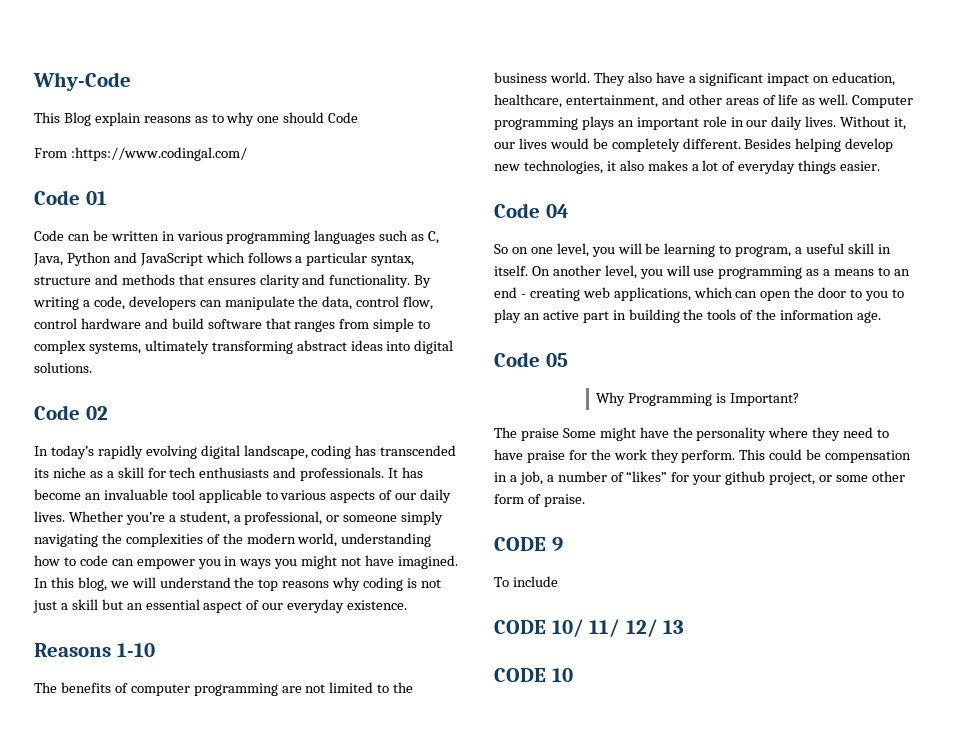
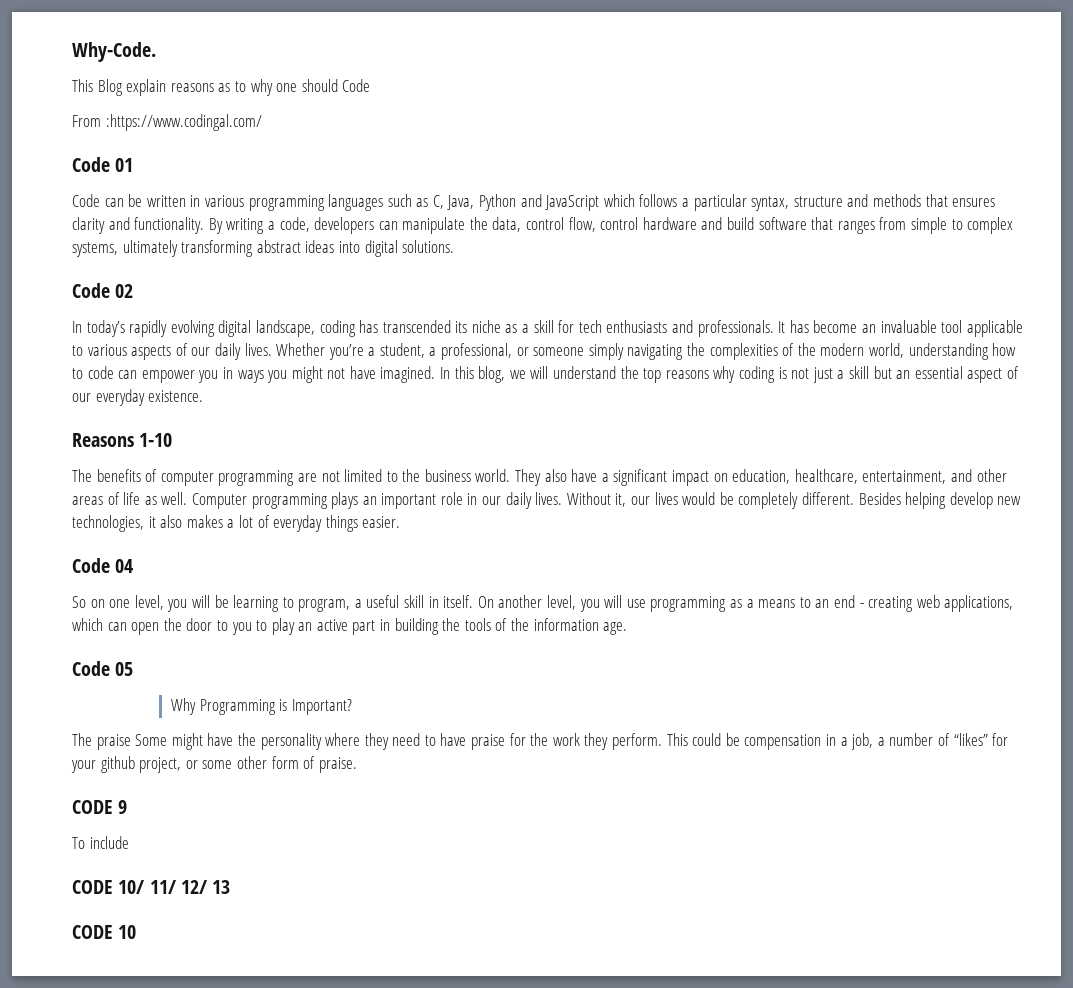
- Why-Code
+ Why-Code.

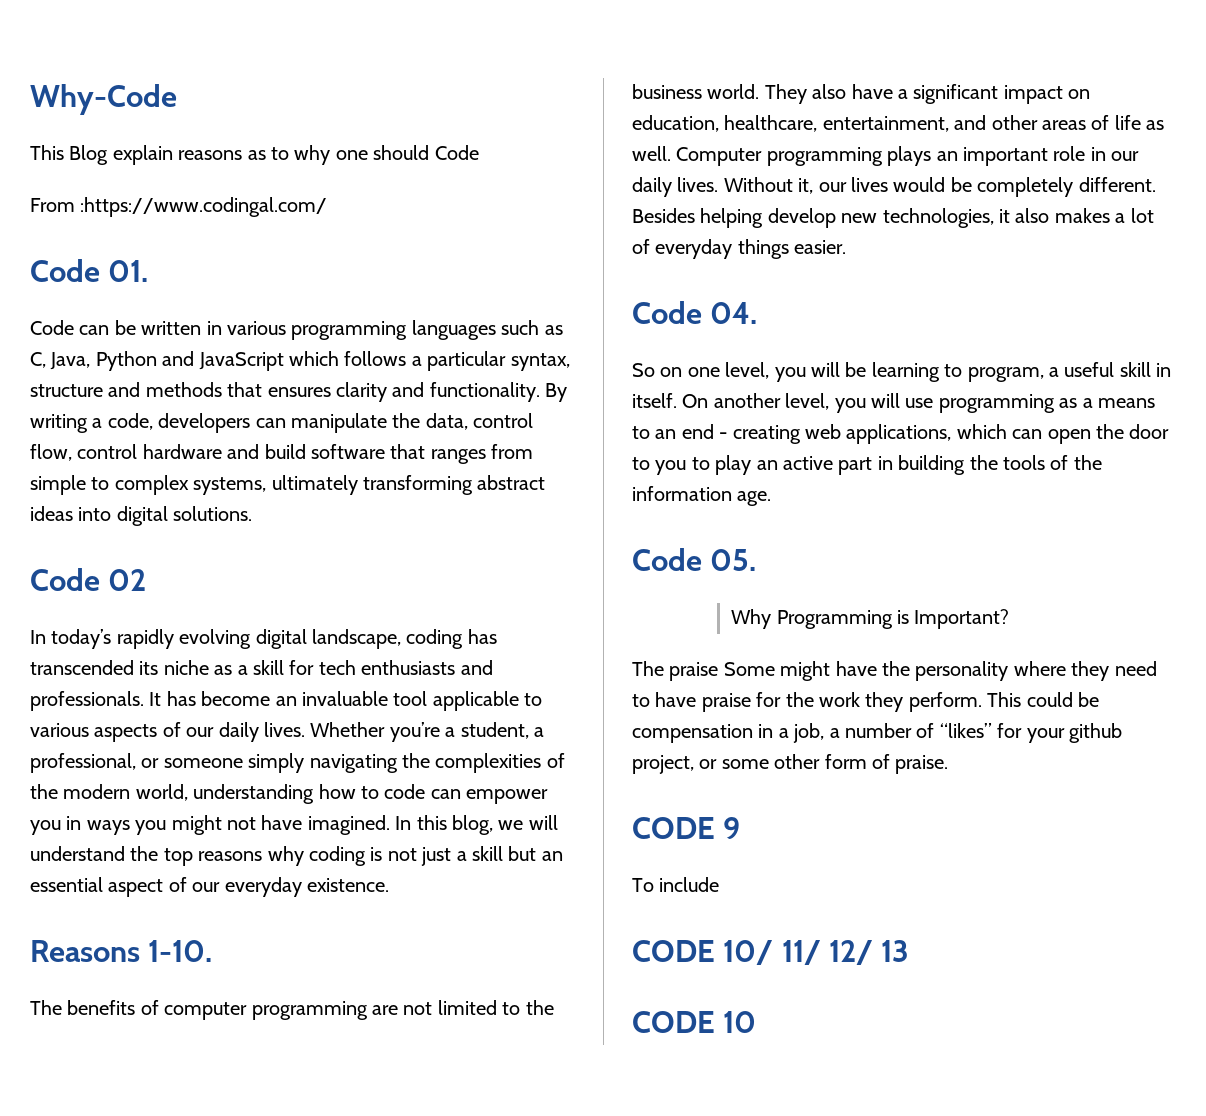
- Why-Code.
+ Why-Code
- Code 01
+ Code 01.
- Reasons 1-10
+ Reasons 1-10.
- Code 04
+ Code 04.
- Code 05
+ Code 05.

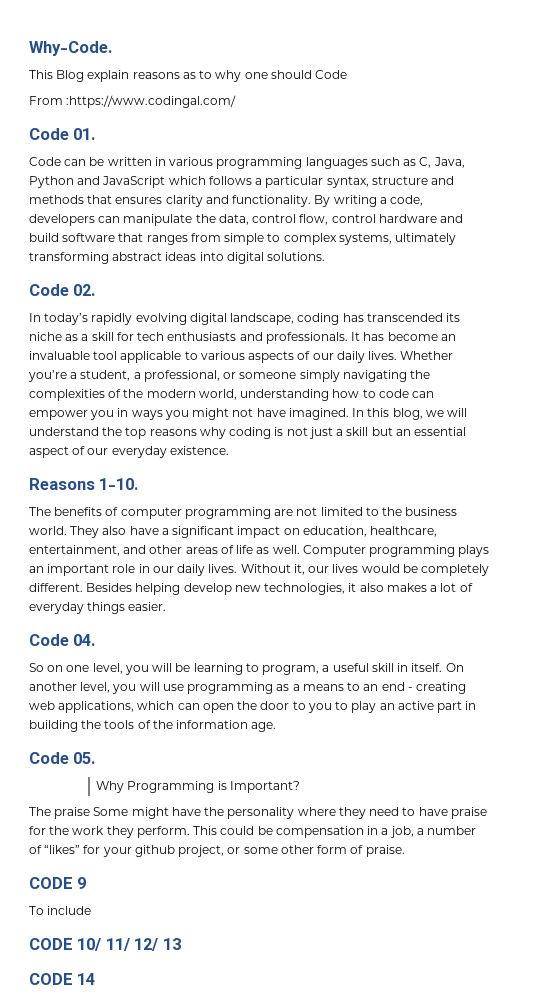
- Why-Code
+ Why-Code.
- Code 02
+ Code 02.
- CODE 10
+ CODE 14

